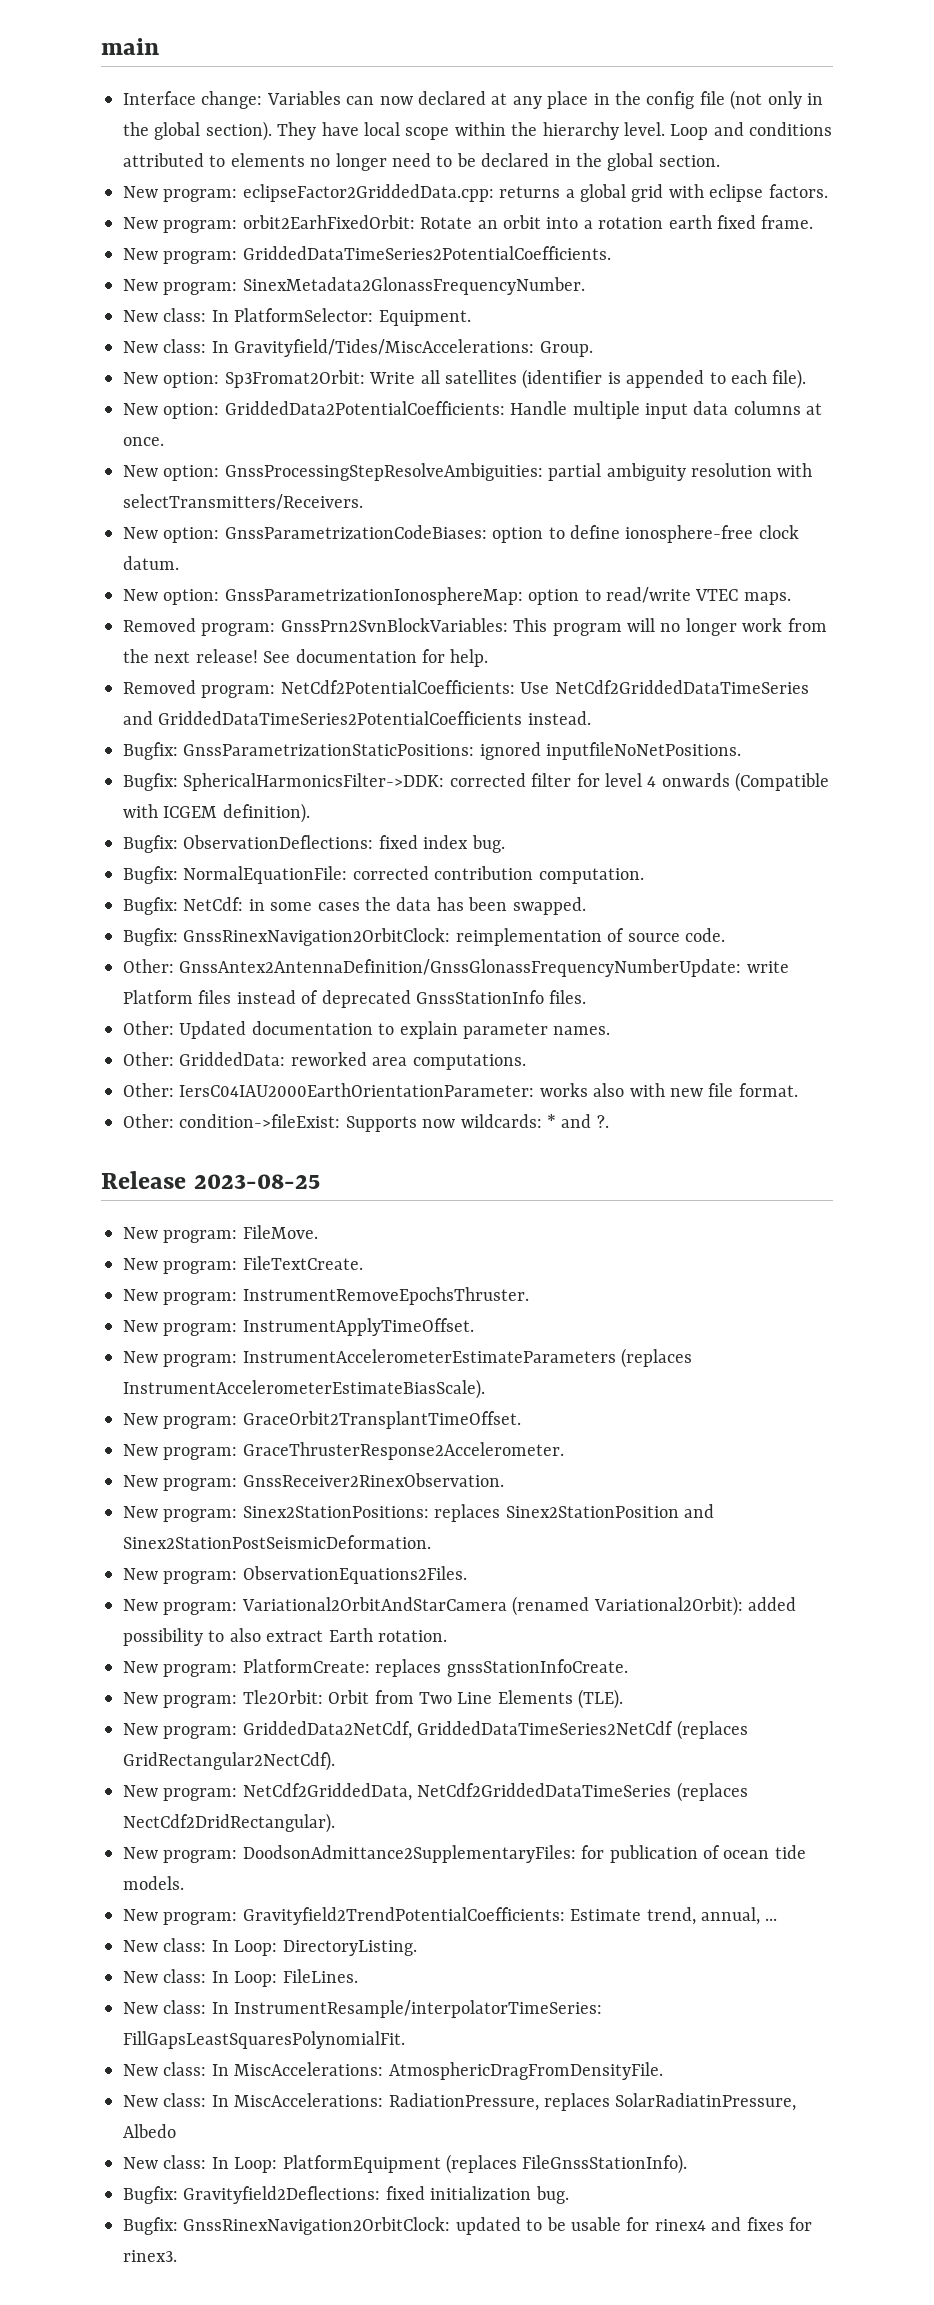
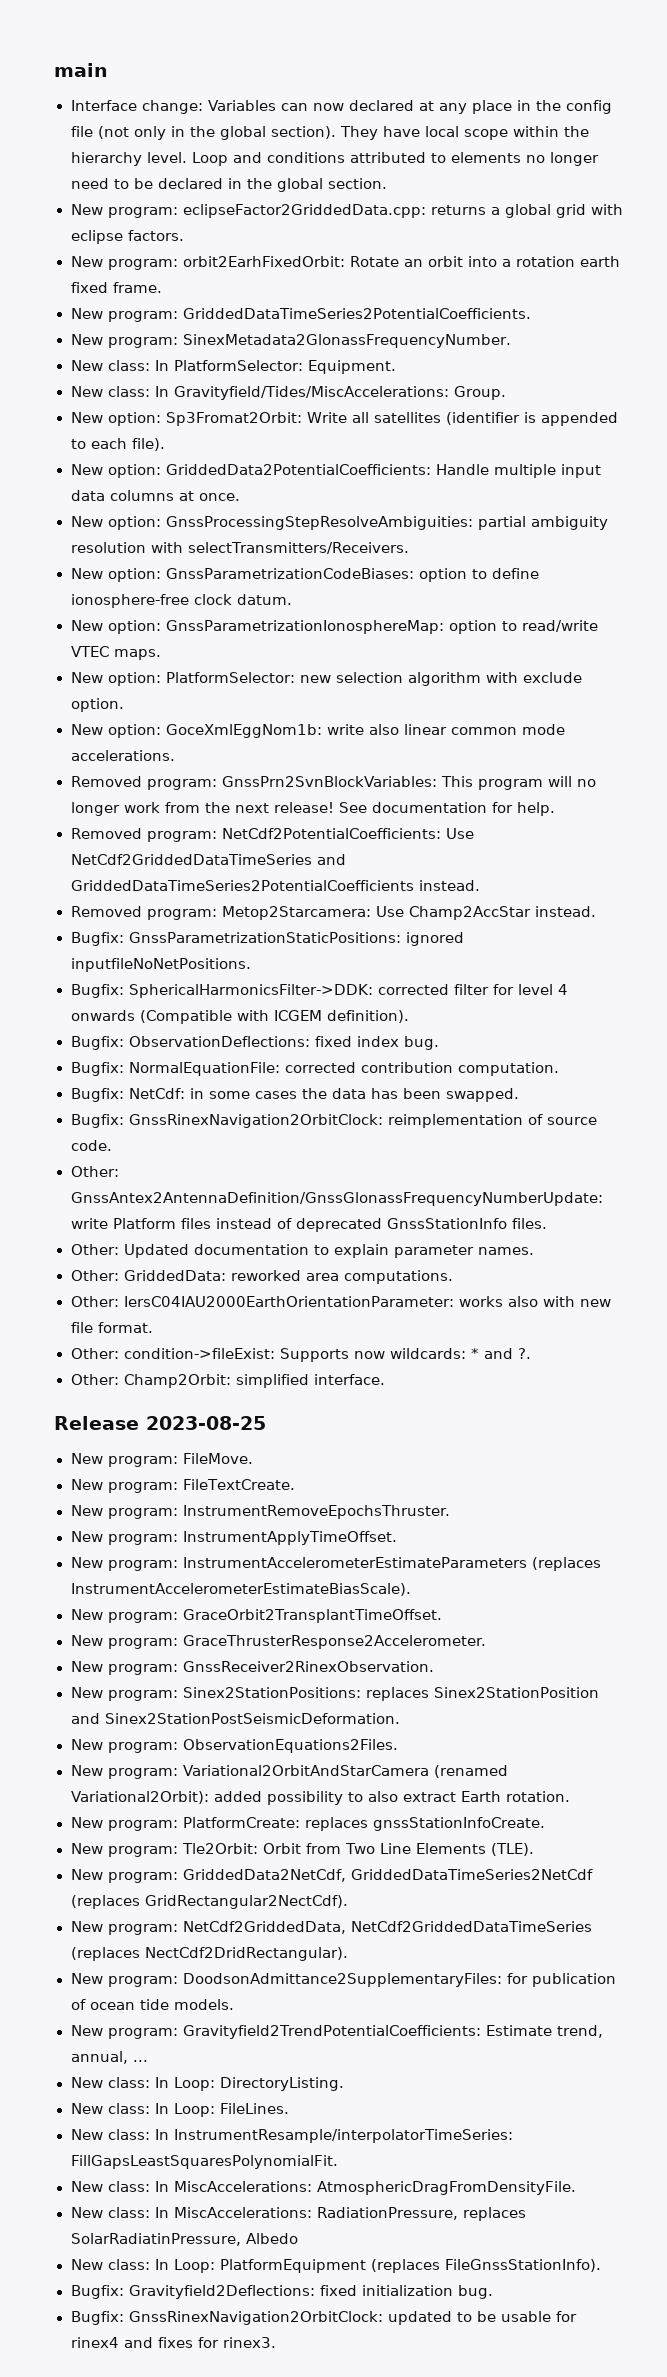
+ New option: PlatformSelector: new selection algorithm with exclude option.
+ New option: GoceXmlEggNom1b: write also linear common mode accelerations.
+ Removed program: Metop2Starcamera: Use Champ2AccStar instead.
+ Other: Champ2Orbit: simplified interface.

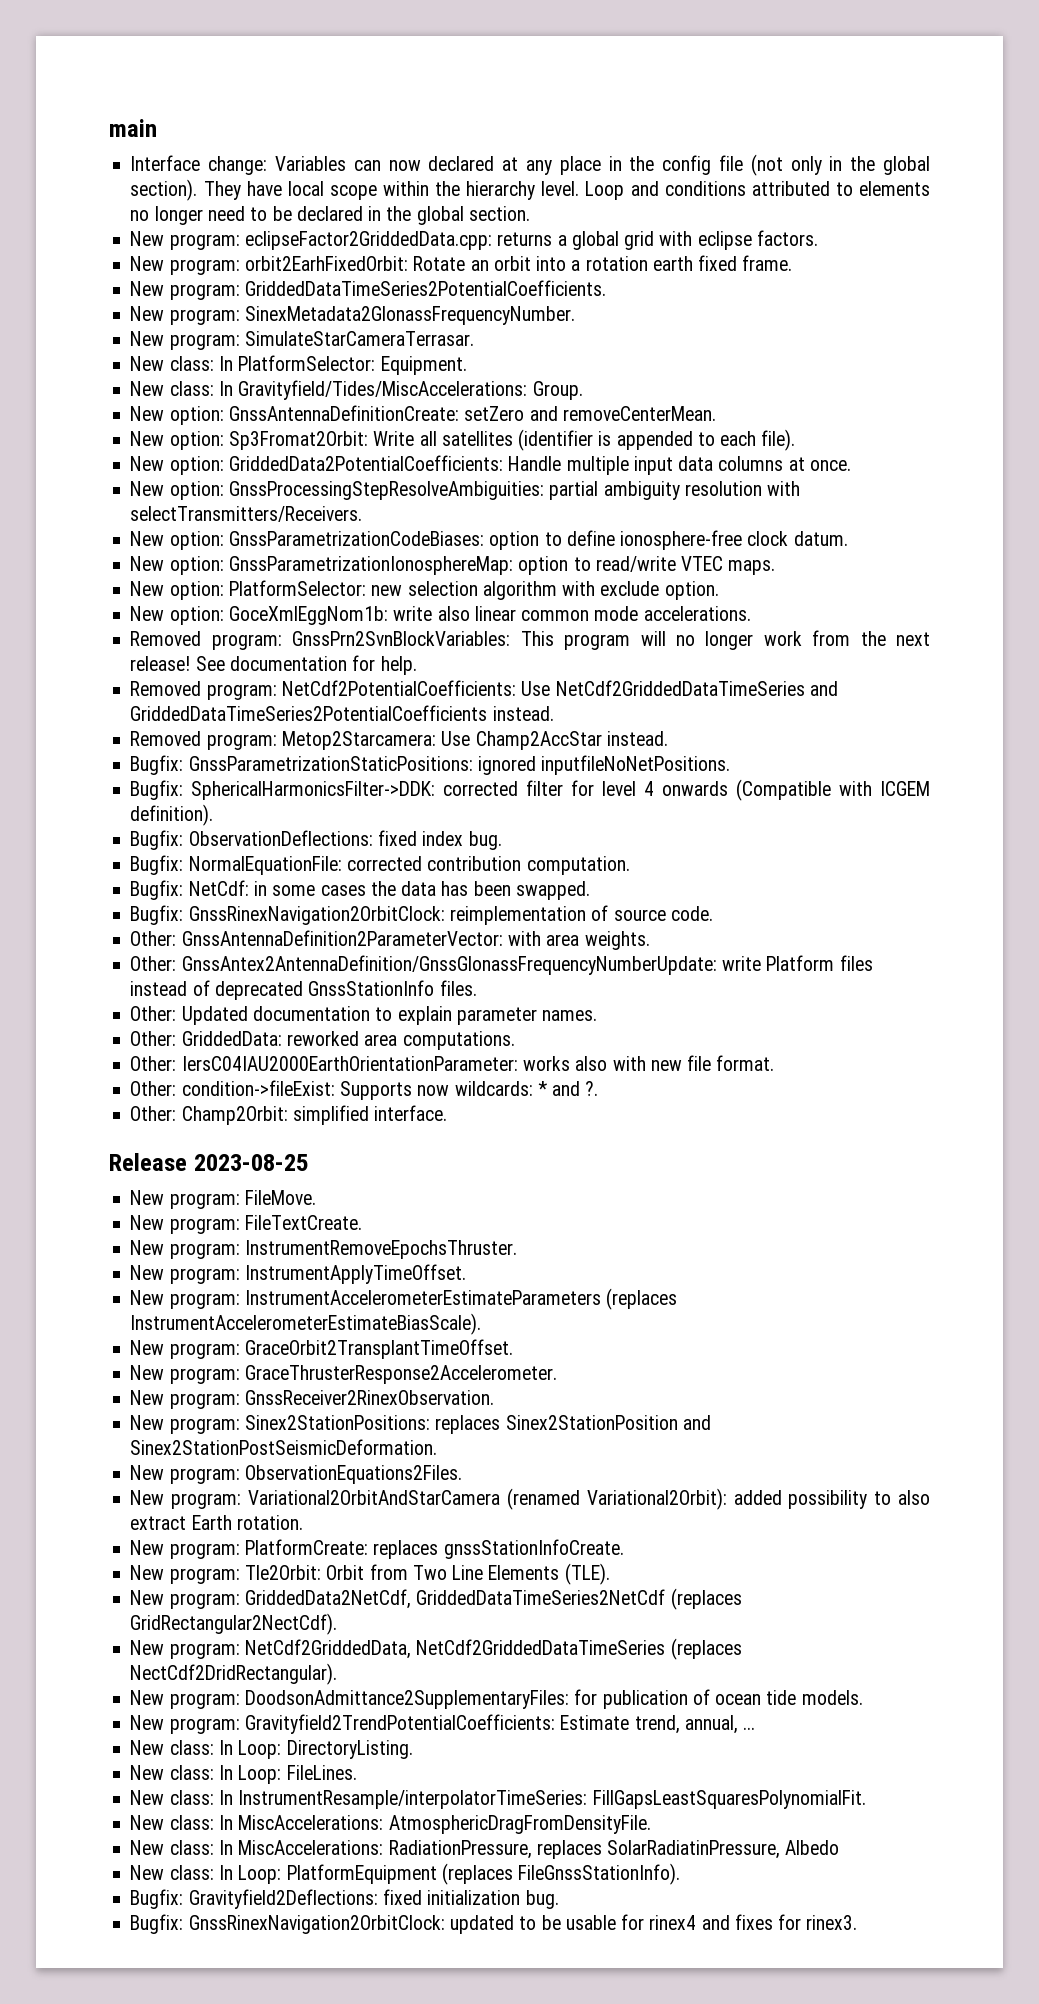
+ New program: SimulateStarCameraTerrasar.
+ New option: GnssAntennaDefinitionCreate: setZero and removeCenterMean.
+ Other: GnssAntennaDefinition2ParameterVector: with area weights.

